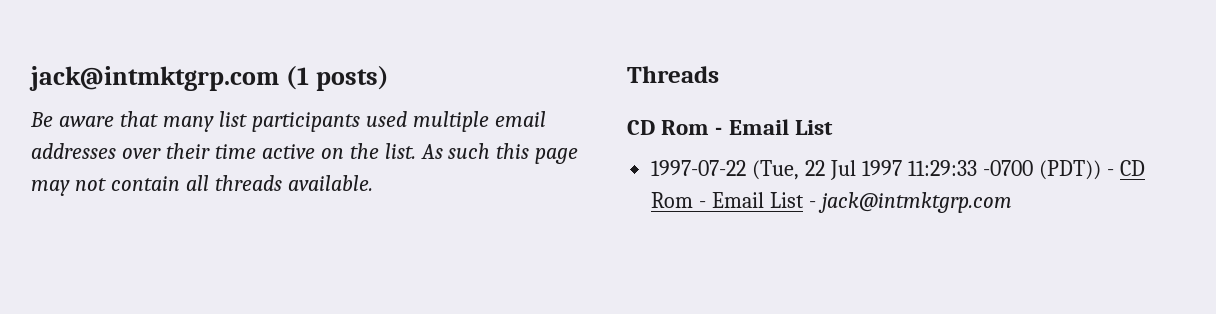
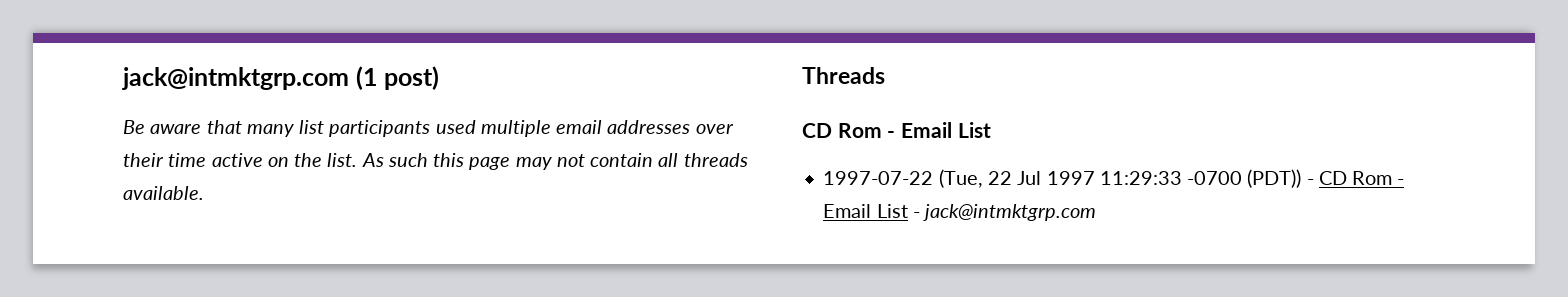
- jack@intmktgrp.com (1 posts)
+ jack@intmktgrp.com (1 post)

